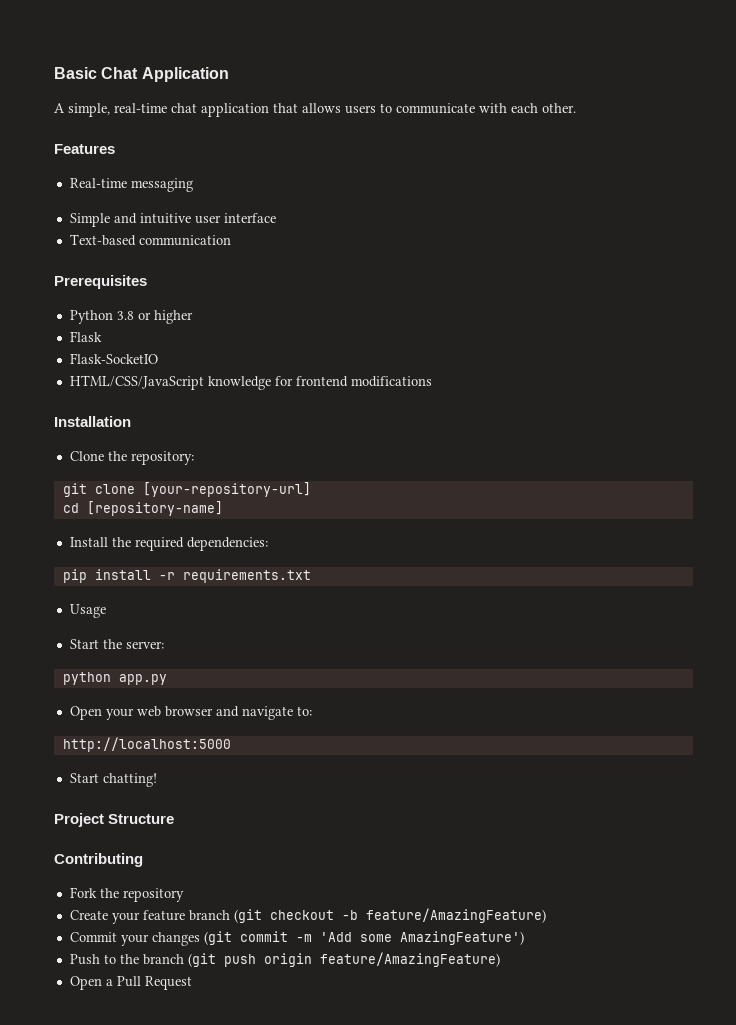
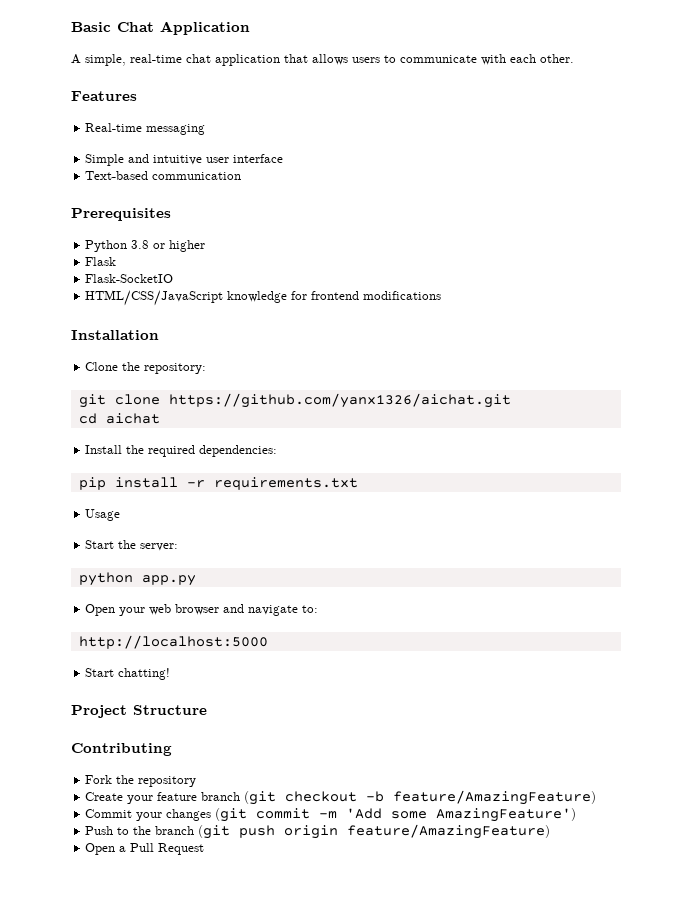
- git clone [your-repository-url]
+ git clone https://github.com/yanx1326/aichat.git
- cd [repository-name]
+ cd aichat

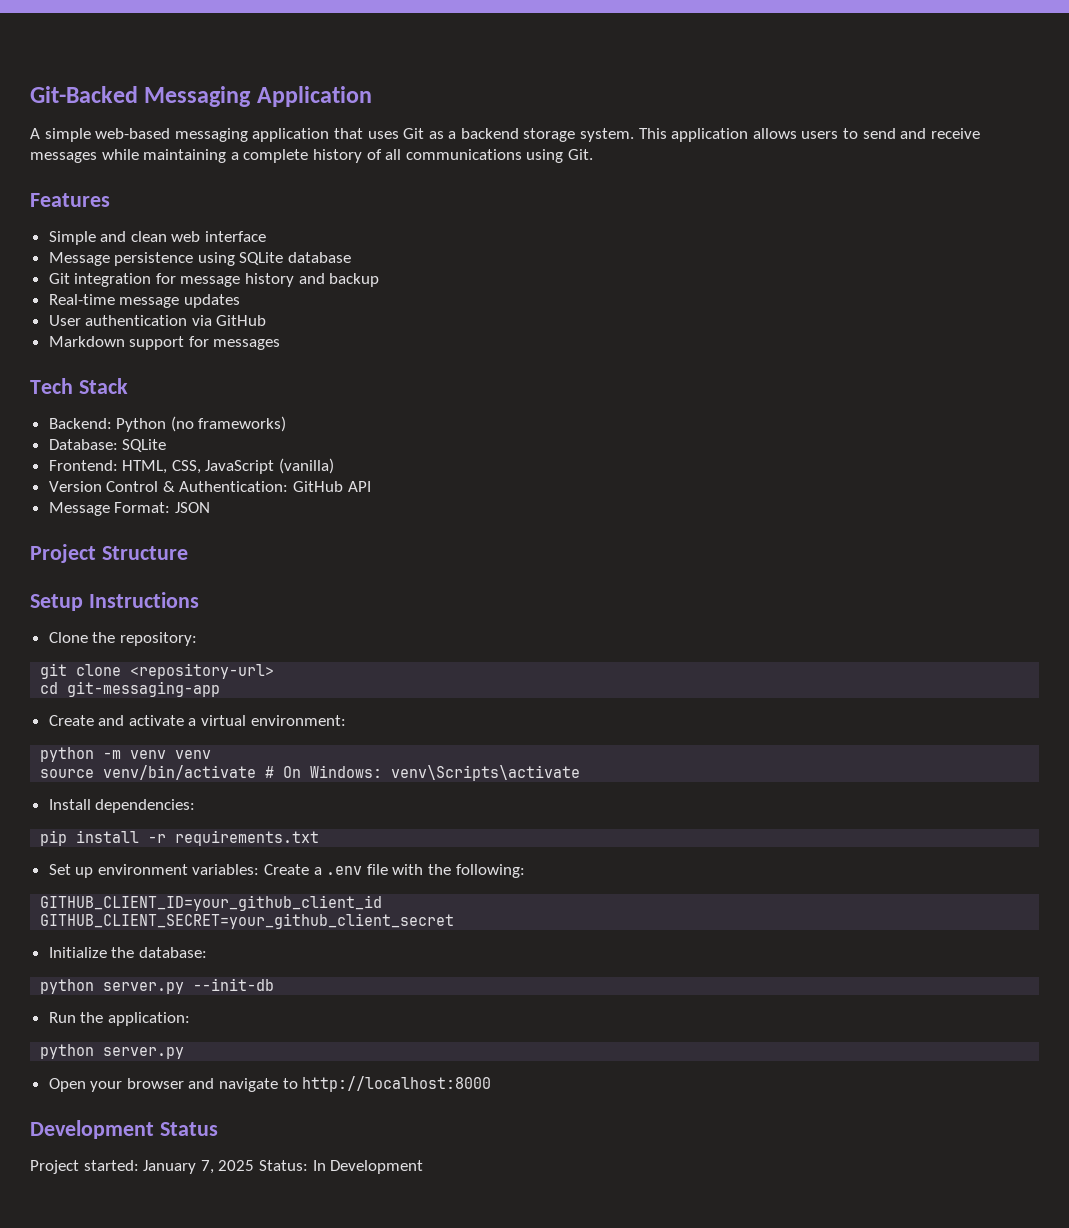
- Basic Chat Application
+ Git-Backed Messaging Application
- A simple, real-time chat application that allows users to communicate with each other.
+ A simple web-based messaging application that uses Git as a backend storage system. This application allows users to send and receive messages while maintaining a complete history of all communications using Git.
- Real-time messaging
- Simple and intuitive user interface
+ Simple and clean web interface
- Text-based communication
- Prerequisites
- Python 3.8 or higher
- Flask
- Flask-SocketIO
- HTML/CSS/JavaScript knowledge for frontend modifications
- Installation
+ Message persistence using SQLite database
+ Git integration for message history and backup
+ Real-time message updates
+ User authentication via GitHub
+ Markdown support for messages
+ Tech Stack
+ Backend: Python (no frameworks)
+ Database: SQLite
+ Frontend: HTML, CSS, JavaScript (vanilla)
+ Version Control & Authentication: GitHub API
+ Message Format: JSON
+ Project Structure
+ Setup Instructions
- git clone https://github.com/yanx1326/aichat.git
+ git clone <repository-url>
- cd aichat
+ cd git-messaging-app
+ Create and activate a virtual environment:
+ python -m venv venv
+ source venv/bin/activate # On Windows: venv\Scripts\activate
- Install the required dependencies:
+ Install dependencies:
- Usage
- Start the server:
- python app.py
+ Set up environment variables: Create a .env file with the following:
+ GITHUB_CLIENT_ID=your_github_client_id
+ GITHUB_CLIENT_SECRET=your_github_client_secret
+ Initialize the database:
+ python server.py --init-db
+ Run the application:
+ python server.py
- Open your web browser and navigate to:
- http://localhost:5000
- Start chatting!
- Project Structure
- Contributing
- Fork the repository
- Create your feature branch (git checkout -b feature/AmazingFeature)
- Commit your changes (git commit -m 'Add some AmazingFeature')
- Push to the branch (git push origin feature/AmazingFeature)
- Open a Pull Request
+ Open your browser and navigate to http://localhost:8000
+ Development Status
+ Project started: January 7, 2025 Status: In Development

